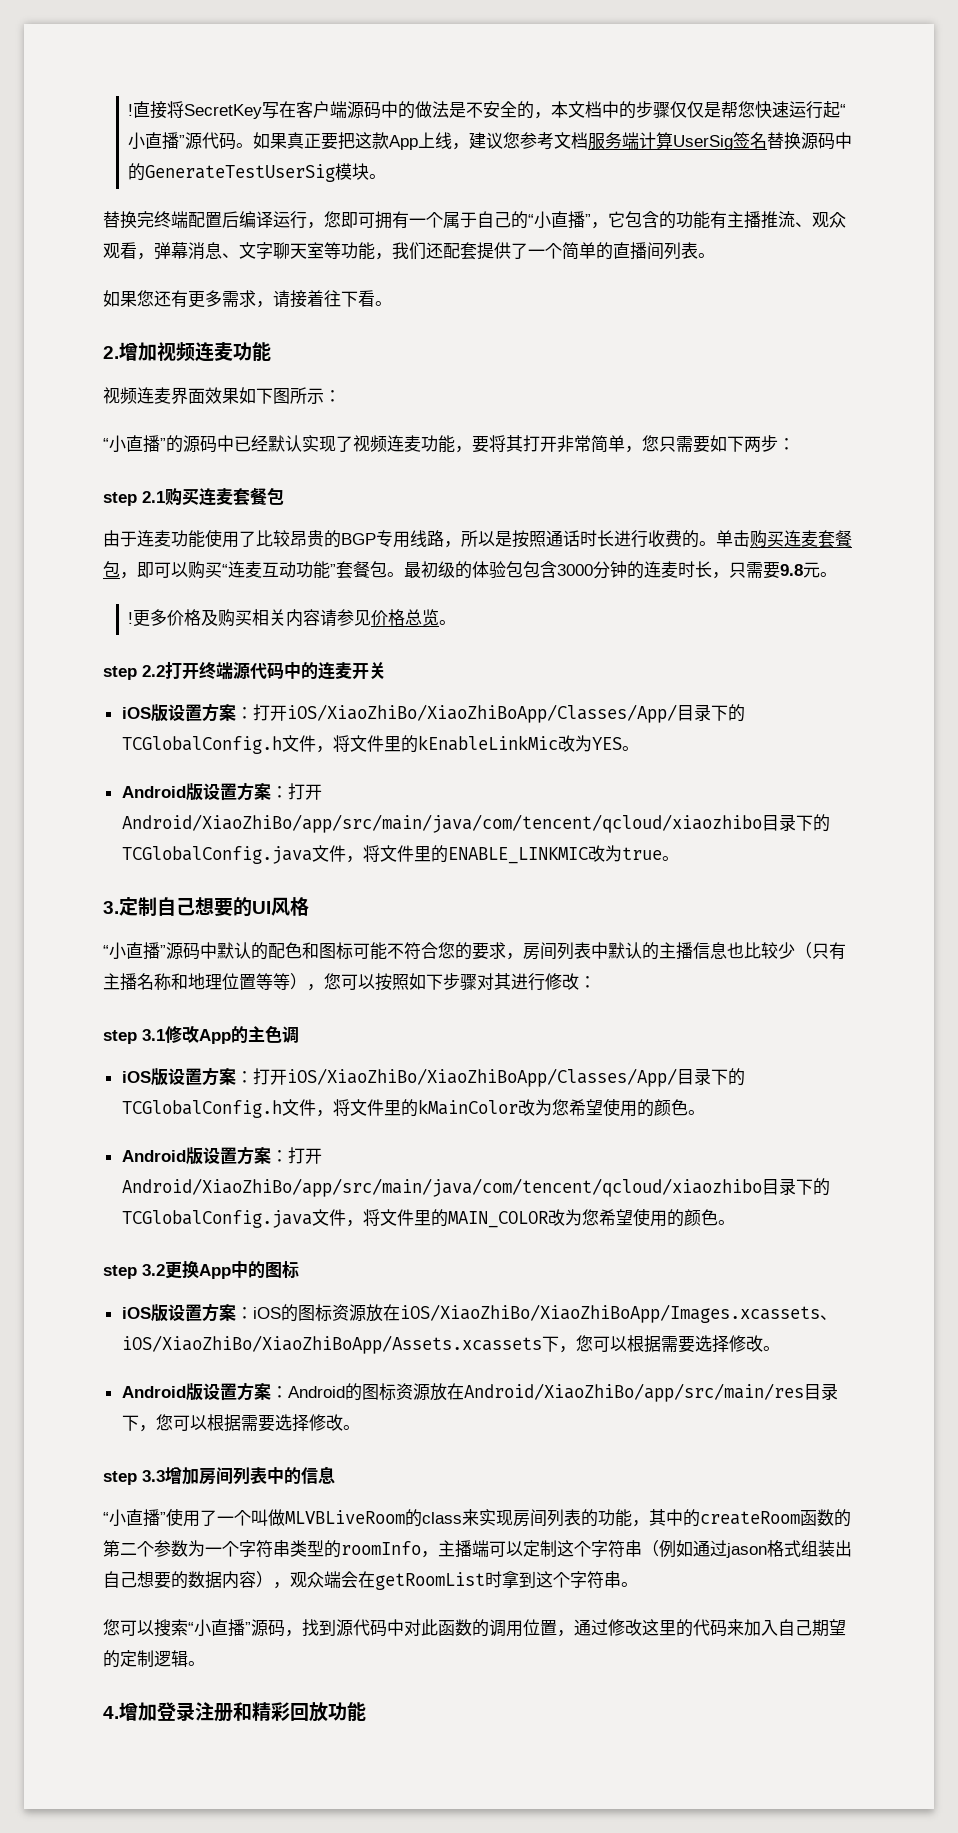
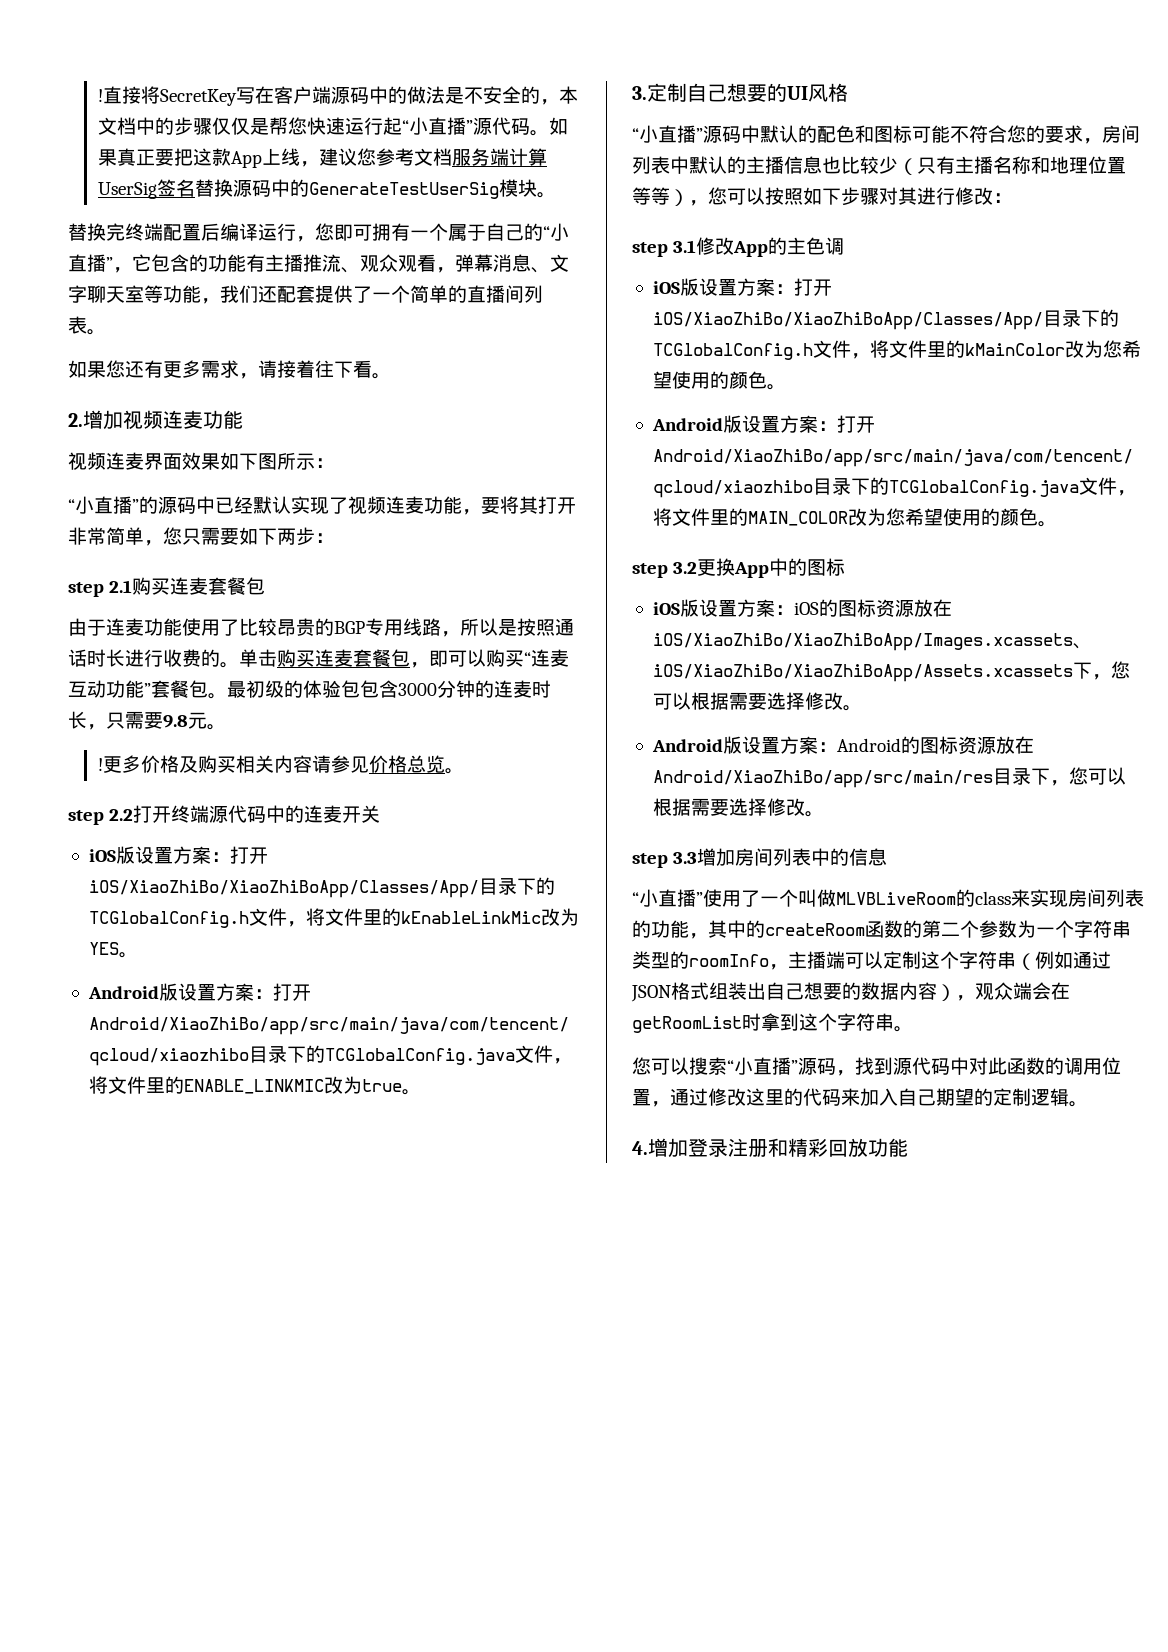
- “小直播”使用了一个叫做MLVBLiveRoom的class来实现房间列表的功能，其中的createRoom函数的第二个参数为一个字符串类型的roomInfo，主播端可以定制这个字符串（例如通过jason格式组装出自己想要的数据内容），观众端会在getRoomList时拿到这个字符串。
+ “小直播”使用了一个叫做MLVBLiveRoom的class来实现房间列表的功能，其中的createRoom函数的第二个参数为一个字符串类型的roomInfo，主播端可以定制这个字符串（例如通过JSON格式组装出自己想要的数据内容），观众端会在getRoomList时拿到这个字符串。

